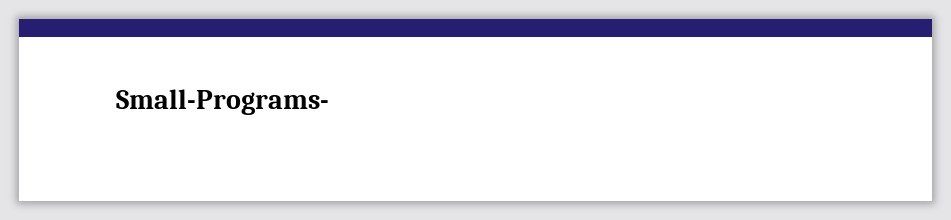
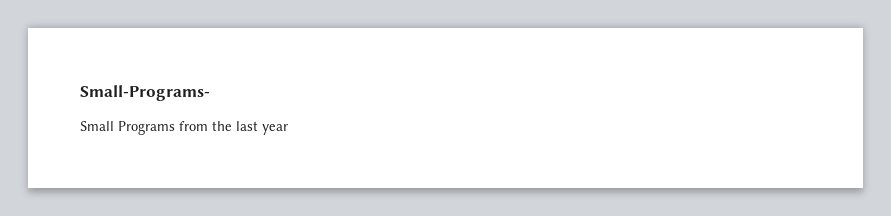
+ Small Programs from the last year

